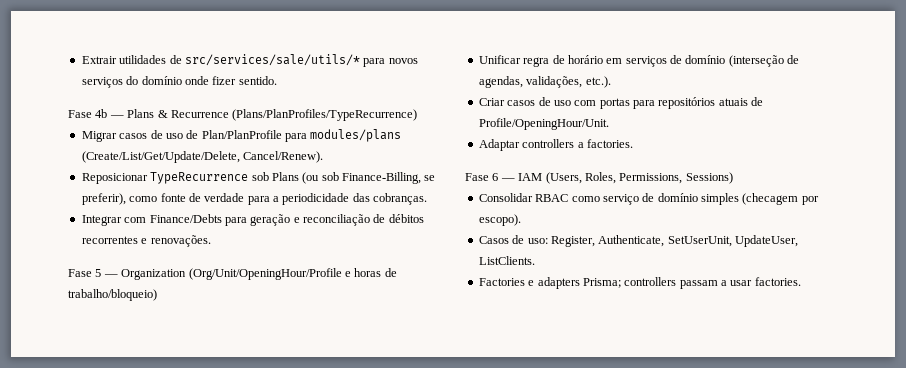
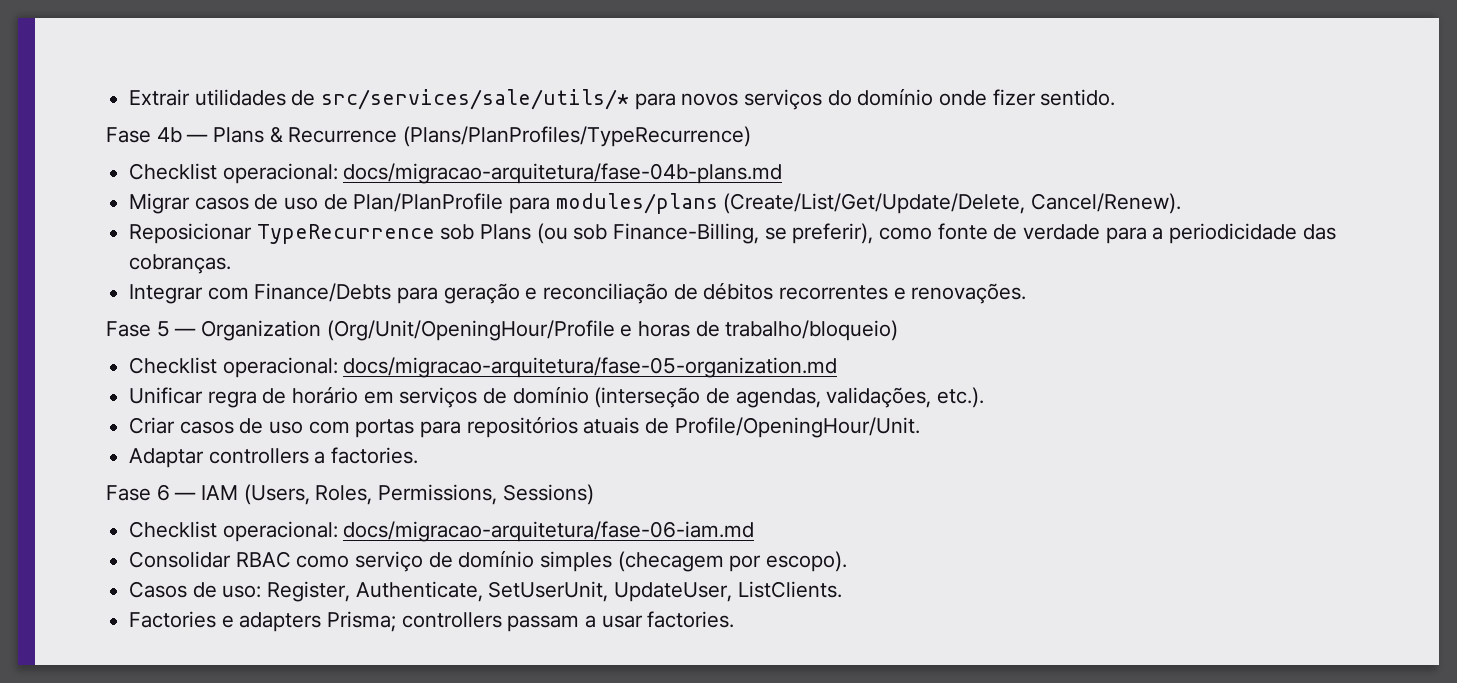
+ Checklist operacional: docs/migracao-arquitetura/fase-04b-plans.md
+ Checklist operacional: docs/migracao-arquitetura/fase-05-organization.md
+ Checklist operacional: docs/migracao-arquitetura/fase-06-iam.md

